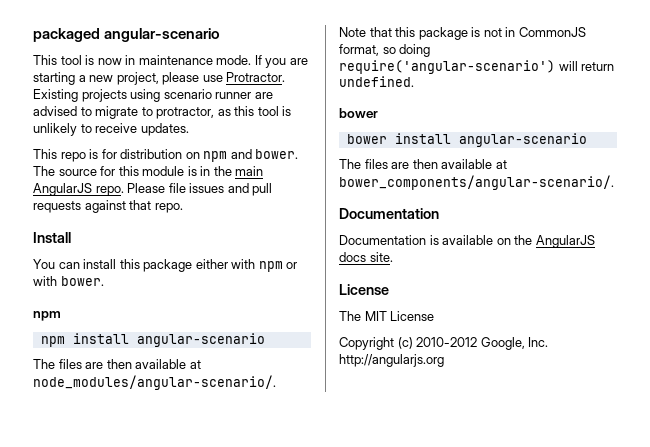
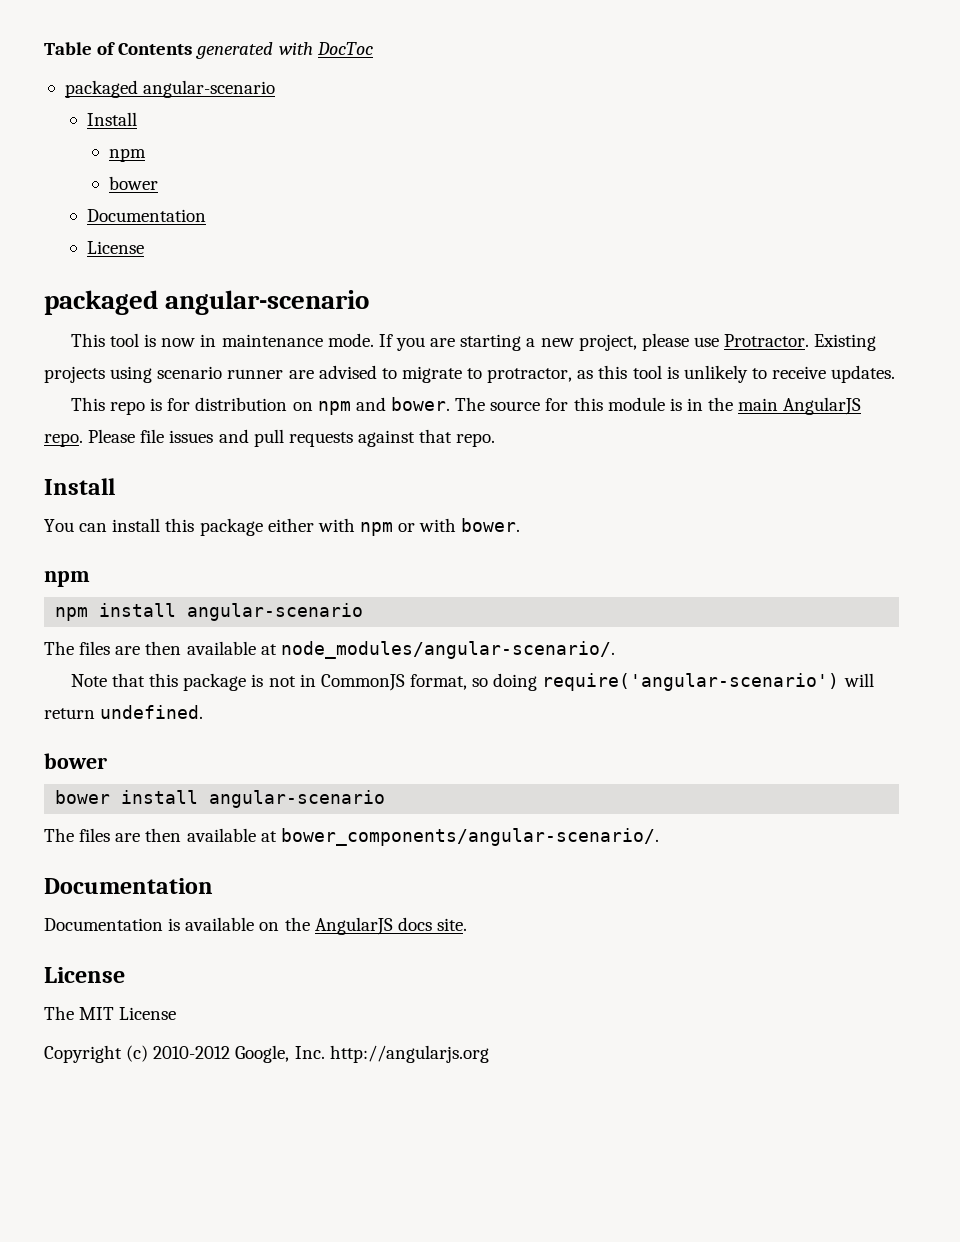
+ Table of Contents generated with DocToc
+ packaged angular-scenario
+ Install
+ npm
+ bower
+ Documentation
+ License

